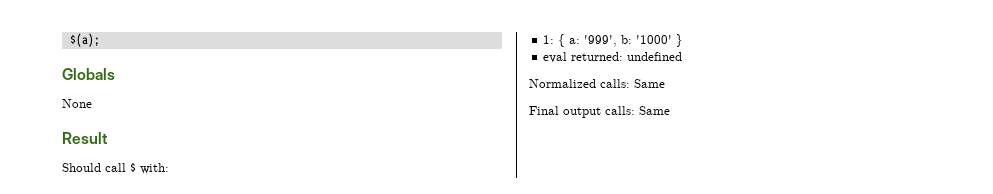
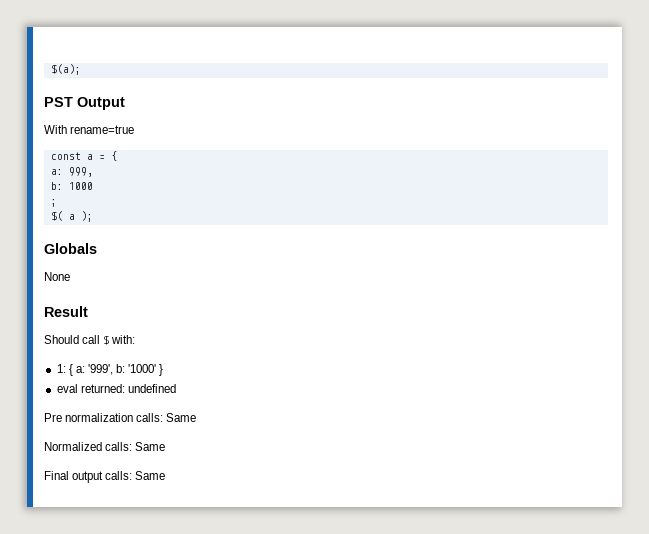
+ PST Output
+ With rename=true
+ const a = {
+ a: 999,
+ b: 1000
+ ;
+ $( a );
+ Pre normalization calls: Same

